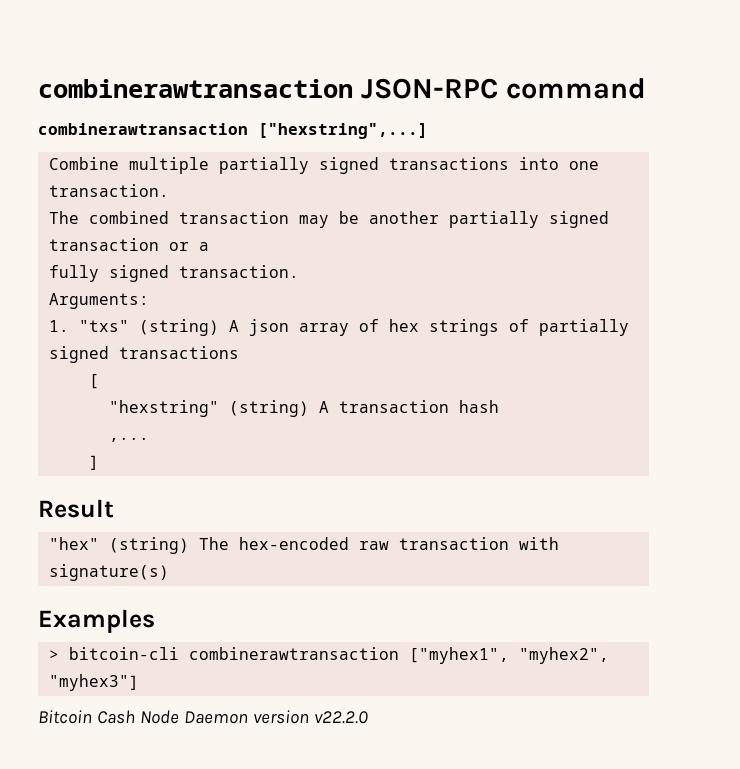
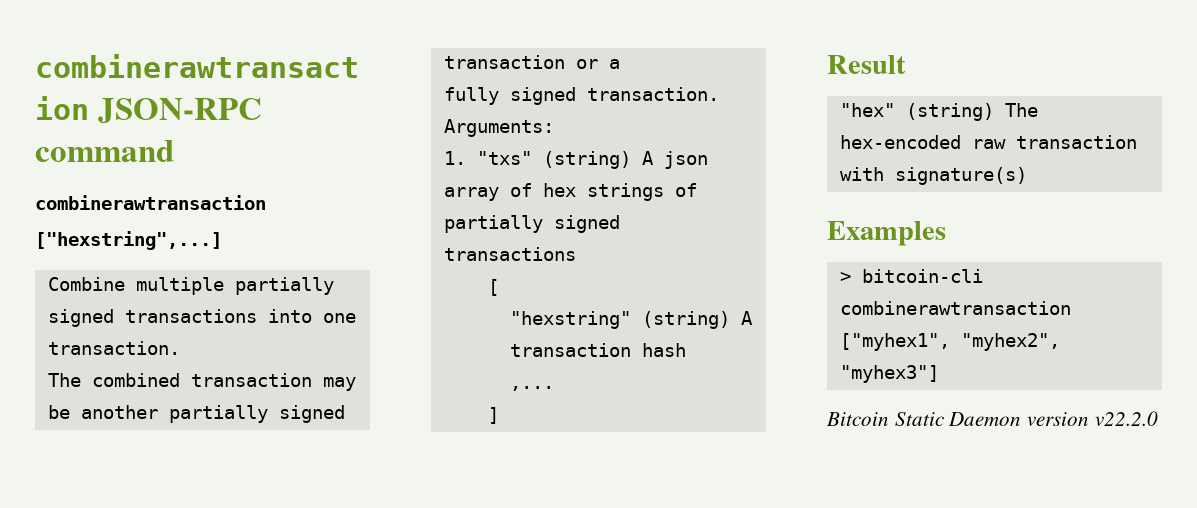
- Bitcoin Cash Node Daemon version v22.2.0
+ Bitcoin Static Daemon version v22.2.0

